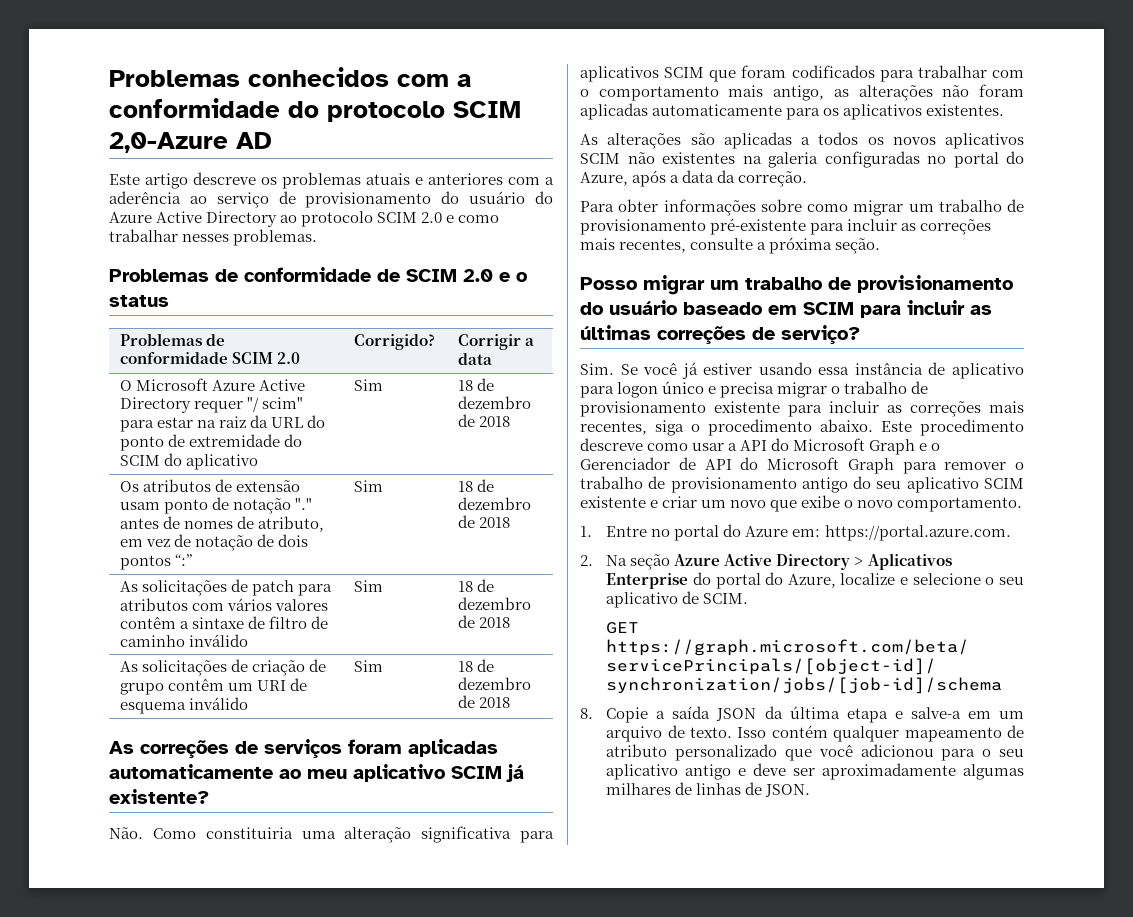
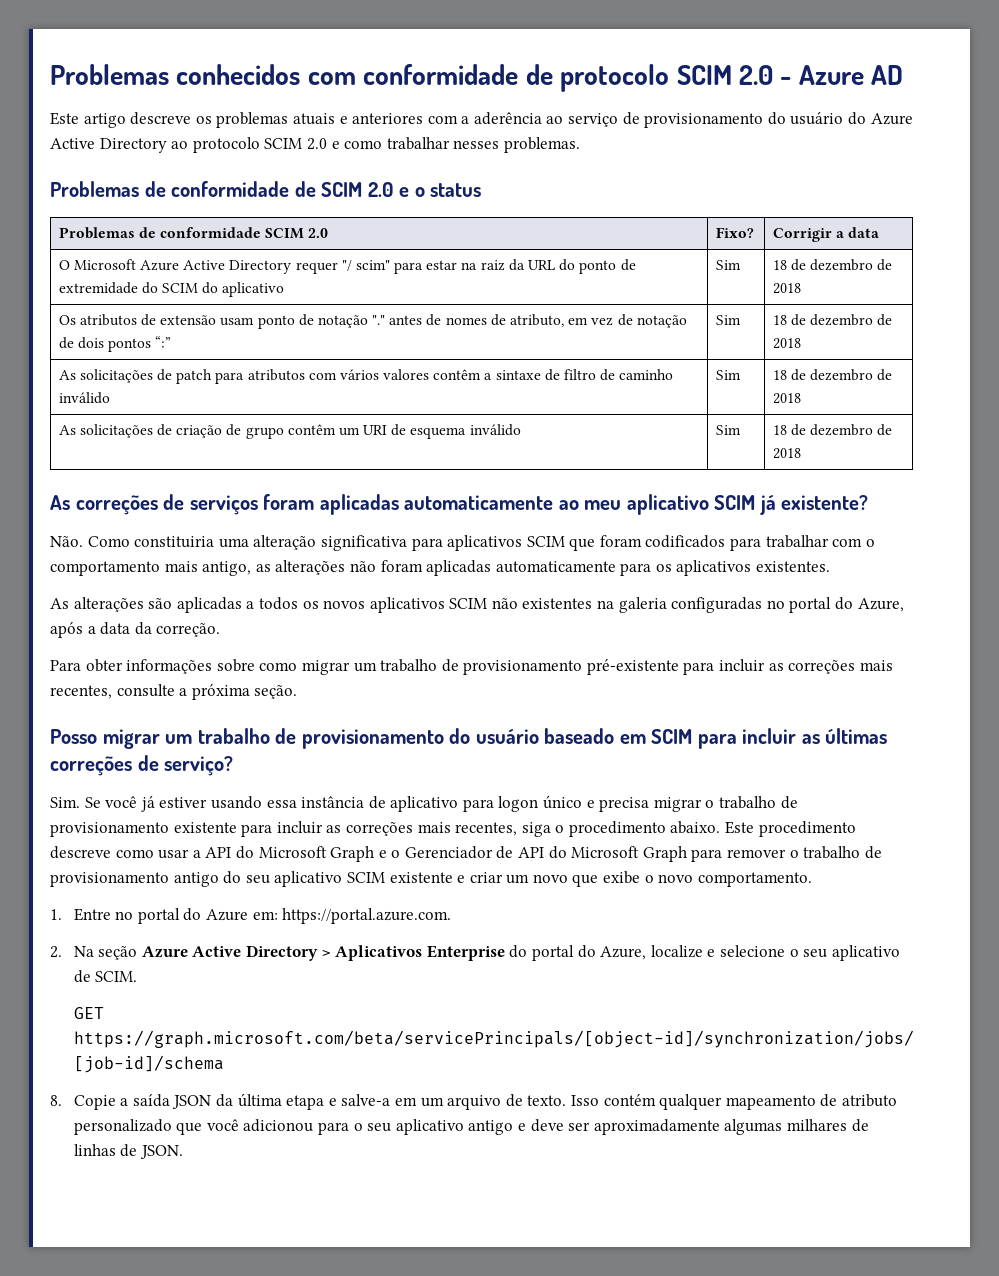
- Problemas conhecidos com a conformidade do protocolo SCIM 2,0-Azure AD
+ Problemas conhecidos com conformidade de protocolo SCIM 2.0 - Azure AD
- Problemas de conformidade SCIM 2.0 | Corrigido? | Corrigir a data
+ Problemas de conformidade SCIM 2.0 | Fixo? | Corrigir a data

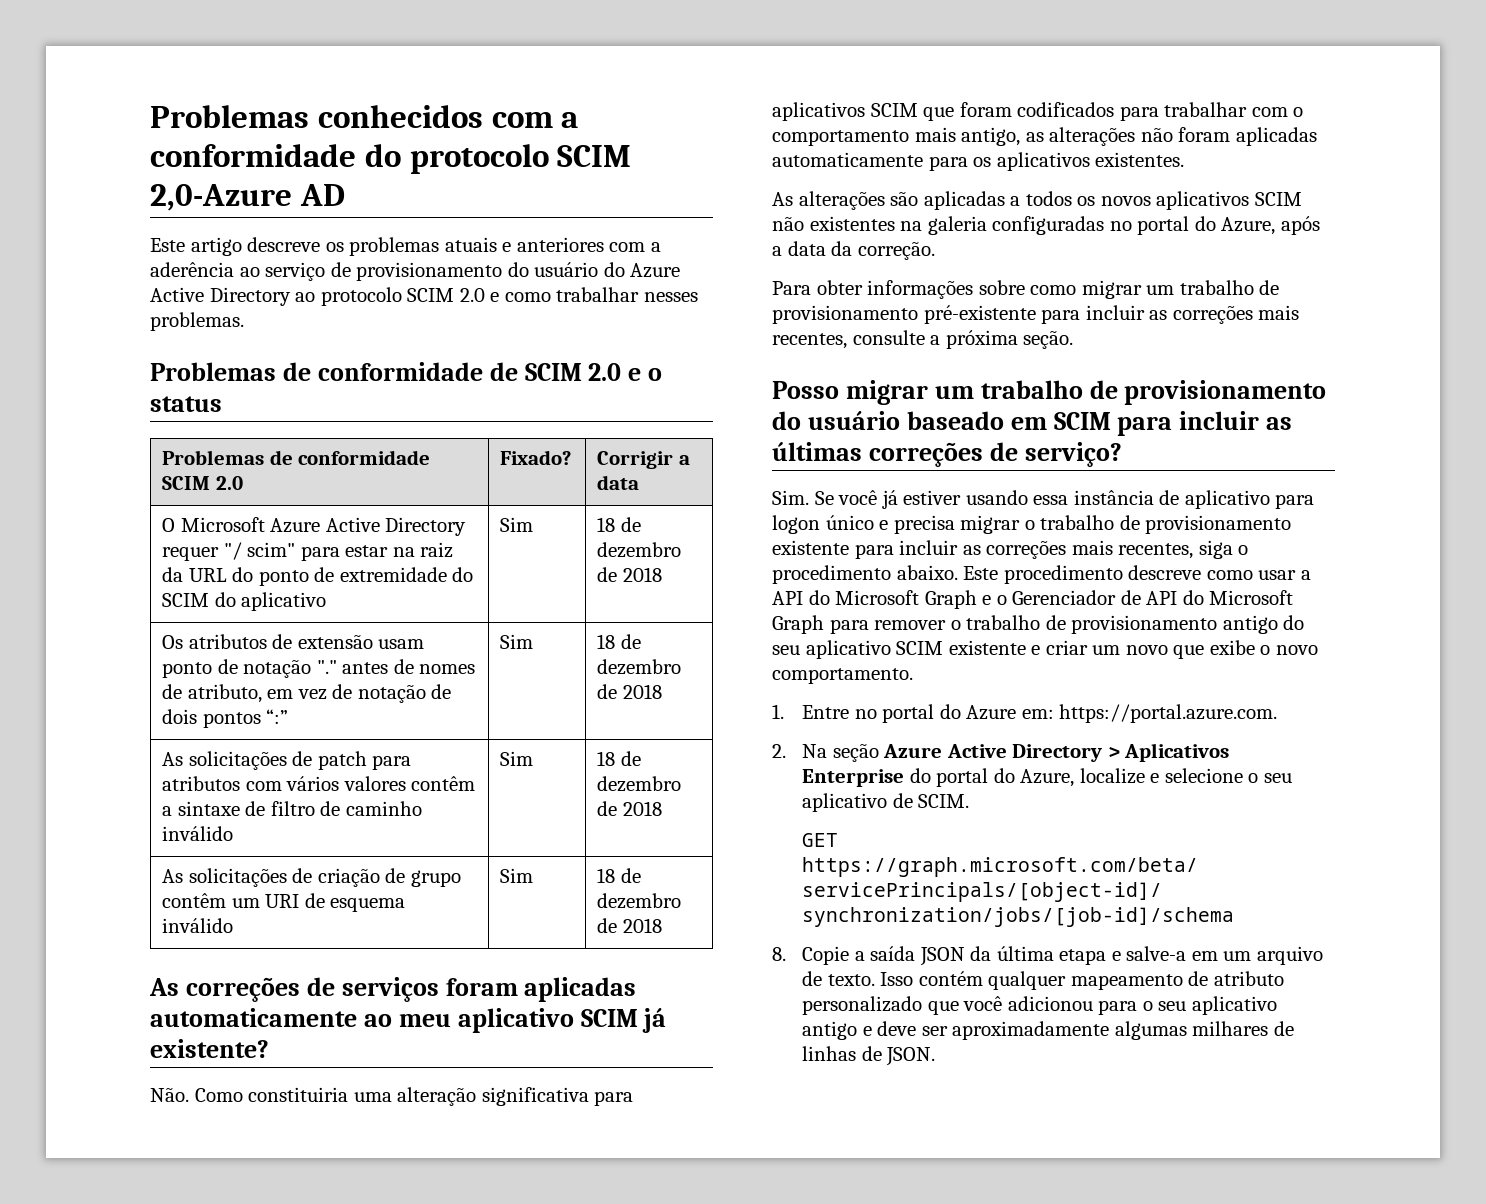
- Problemas conhecidos com conformidade de protocolo SCIM 2.0 - Azure AD
+ Problemas conhecidos com a conformidade do protocolo SCIM 2,0-Azure AD
- Problemas de conformidade SCIM 2.0 | Fixo? | Corrigir a data
+ Problemas de conformidade SCIM 2.0 | Fixado? | Corrigir a data

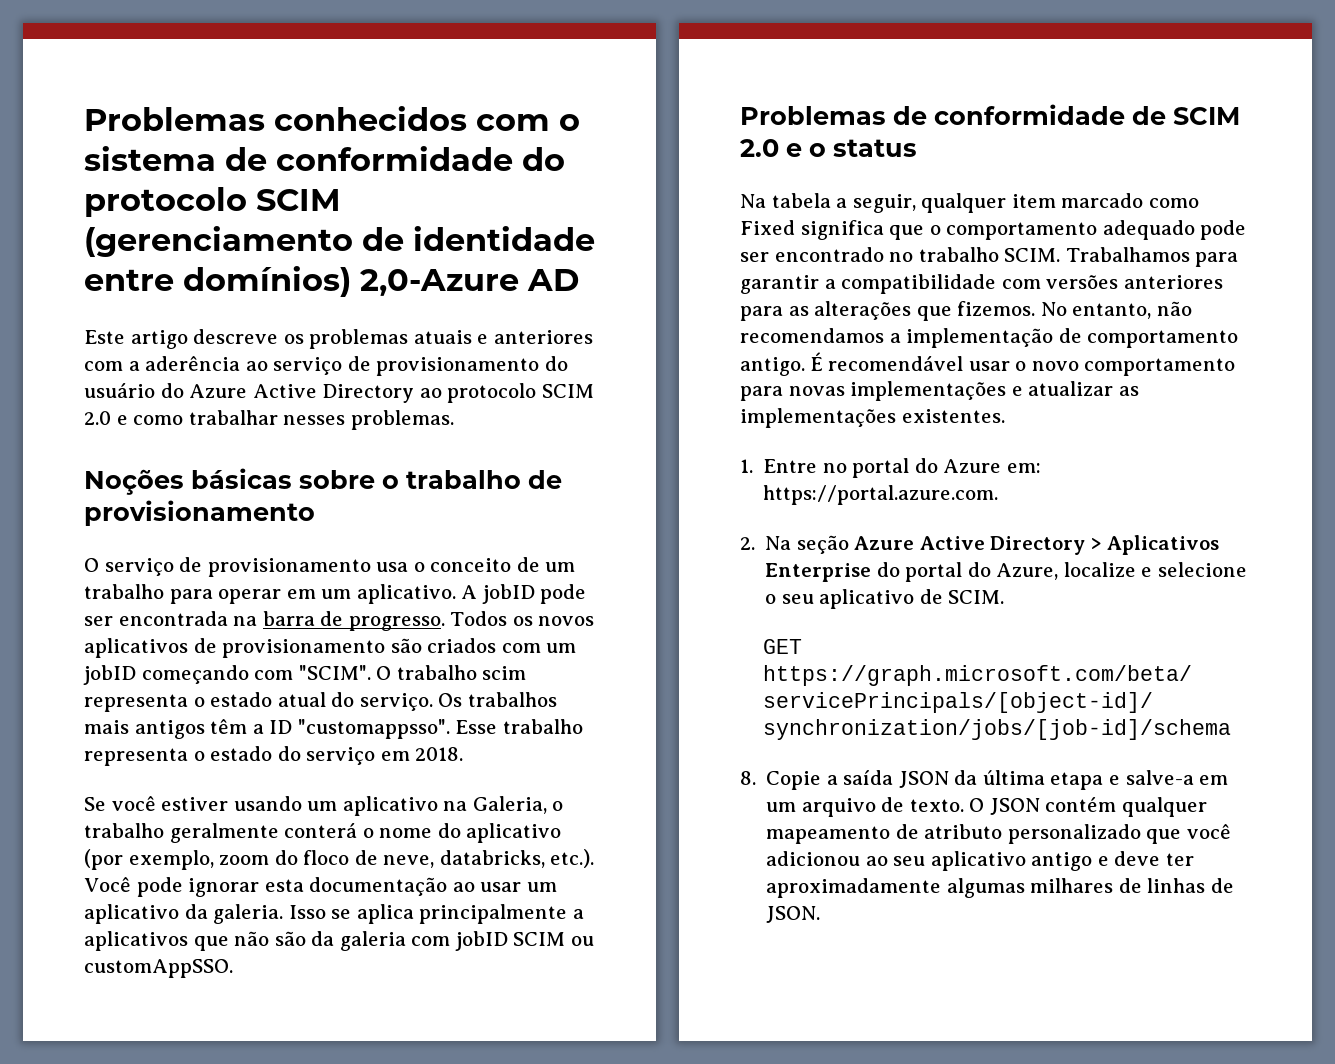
- Problemas conhecidos com a conformidade do protocolo SCIM 2,0-Azure AD
+ Problemas conhecidos com o sistema de conformidade do protocolo SCIM (gerenciamento de identidade entre domínios) 2,0-Azure AD
+ Noções básicas sobre o trabalho de provisionamento
+ O serviço de provisionamento usa o conceito de um trabalho para operar em um aplicativo. A jobID pode ser encontrada na barra de progresso. Todos os novos aplicativos de provisionamento são criados com um jobID começando com "SCIM". O trabalho scim representa o estado atual do serviço. Os trabalhos mais antigos têm a ID "customappsso". Esse trabalho representa o estado do serviço em 2018.
+ Se você estiver usando um aplicativo na Galeria, o trabalho geralmente conterá o nome do aplicativo (por exemplo, zoom do floco de neve, databricks, etc.). Você pode ignorar esta documentação ao usar um aplicativo da galeria. Isso se aplica principalmente a aplicativos que não são da galeria com jobID SCIM ou customAppSSO.
- Problemas de conformidade SCIM 2.0 | Fixado? | Corrigir a data
- O Microsoft Azure Active Directory requer "/ scim" para estar na raiz da URL do ponto de extremidade do SCIM do aplicativo | Sim | 18 de dezembro de 2018
- Os atributos de extensão usam ponto de notação "." antes de nomes de atributo, em vez de notação de dois pontos “:” | Sim | 18 de dezembro de 2018
- As solicitações de patch para atributos com vários valores contêm a sintaxe de filtro de caminho inválido | Sim | 18 de dezembro de 2018
- As solicitações de criação de grupo contêm um URI de esquema inválido | Sim | 18 de dezembro de 2018
- As correções de serviços foram aplicadas automaticamente ao meu aplicativo SCIM já existente?
- Não. Como constituiria uma alteração significativa para aplicativos SCIM que foram codificados para trabalhar com o comportamento mais antigo, as alterações não foram aplicadas automaticamente para os aplicativos existentes.
- As alterações são aplicadas a todos os novos aplicativos SCIM não existentes na galeria configuradas no portal do Azure, após a data da correção.
- Para obter informações sobre como migrar um trabalho de provisionamento pré-existente para incluir as correções mais recentes, consulte a próxima seção.
- Posso migrar um trabalho de provisionamento do usuário baseado em SCIM para incluir as últimas correções de serviço?
- Sim. Se você já estiver usando essa instância de aplicativo para logon único e precisa migrar o trabalho de provisionamento existente para incluir as correções mais recentes, siga o procedimento abaixo. Este procedimento descreve como usar a API do Microsoft Graph e o Gerenciador de API do Microsoft Graph para remover o trabalho de provisionamento antigo do seu aplicativo SCIM existente e criar um novo que exibe o novo comportamento.
+ Na tabela a seguir, qualquer item marcado como Fixed significa que o comportamento adequado pode ser encontrado no trabalho SCIM. Trabalhamos para garantir a compatibilidade com versões anteriores para as alterações que fizemos. No entanto, não recomendamos a implementação de comportamento antigo. É recomendável usar o novo comportamento para novas implementações e atualizar as implementações existentes.
- Isso contém qualquer mapeamento de atributo personalizado que você adicionou para o seu aplicativo antigo e deve ser aproximadamente algumas milhares de linhas de JSON.
+ O JSON contém qualquer mapeamento de atributo personalizado que você adicionou ao seu aplicativo antigo e deve ter aproximadamente algumas milhares de linhas de JSON.

